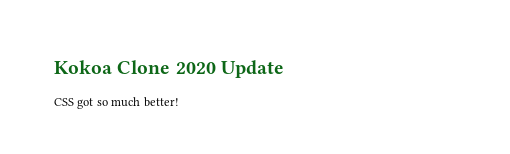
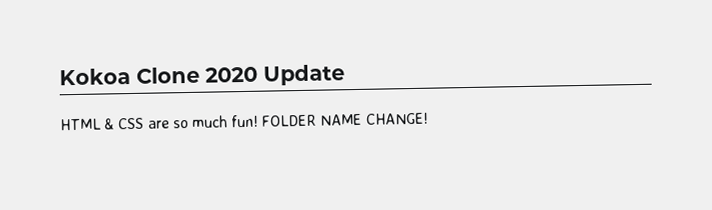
- CSS got so much better!
+ HTML & CSS are so much fun! FOLDER NAME CHANGE!

